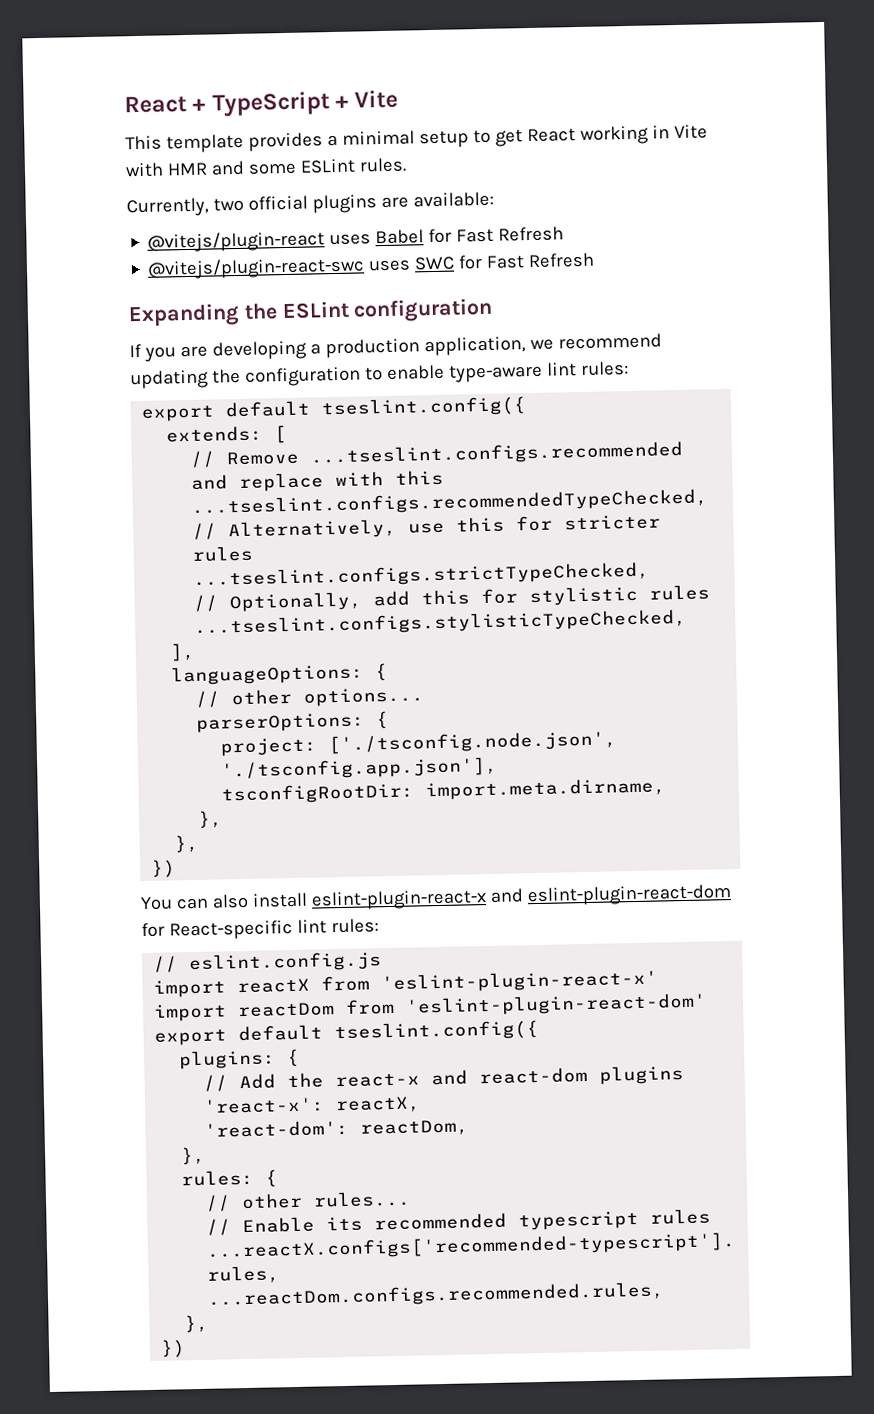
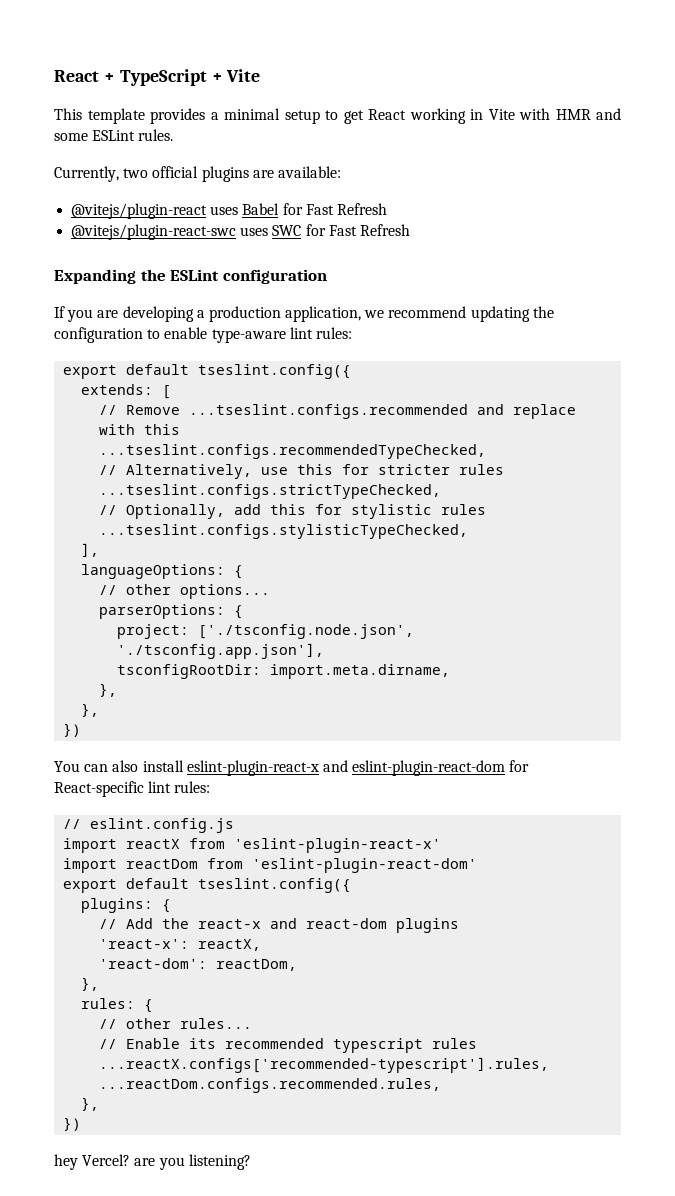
+ hey Vercel? are you listening?

